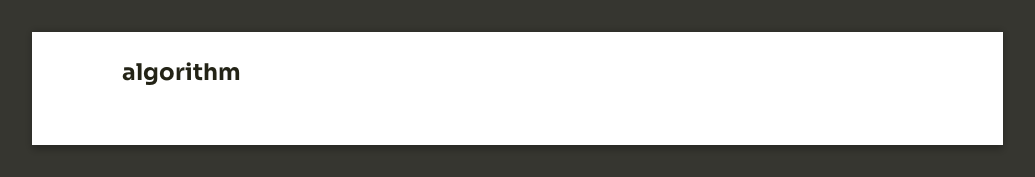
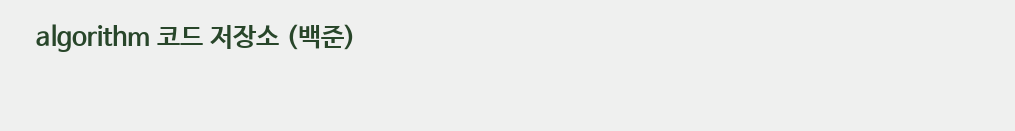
- algorithm
+ algorithm 코드 저장소 (백준)

